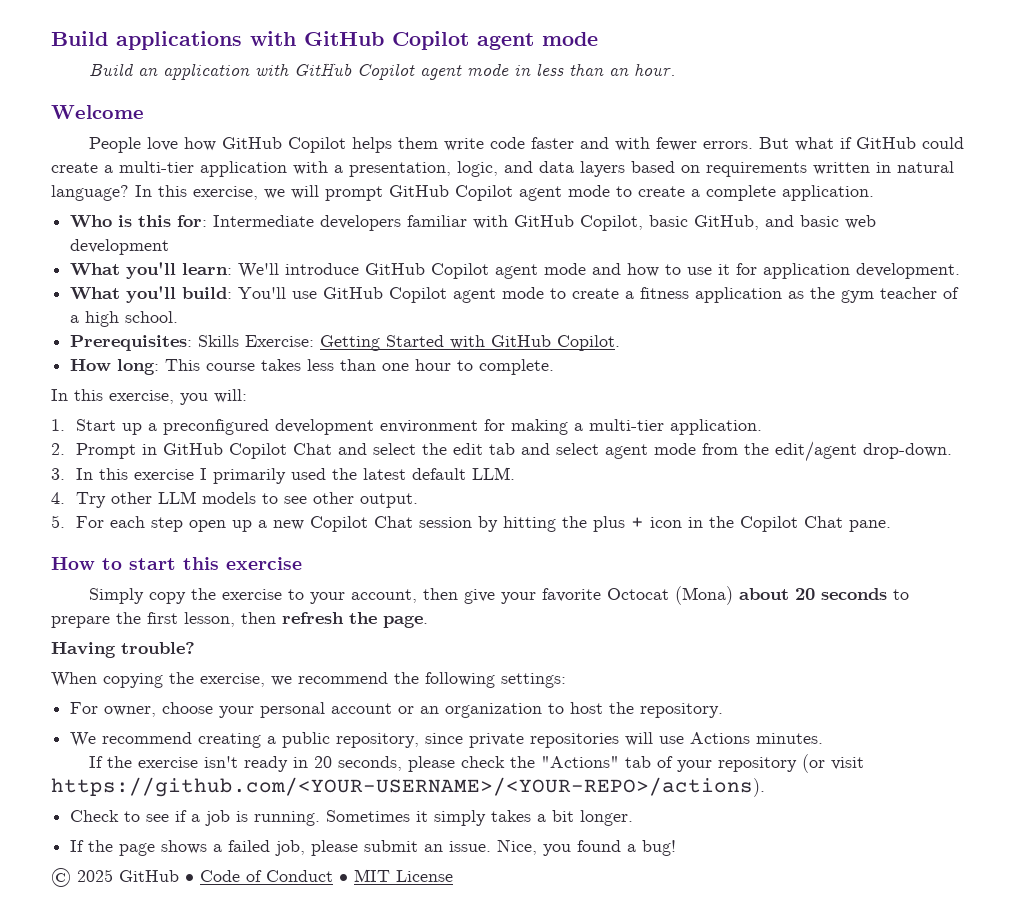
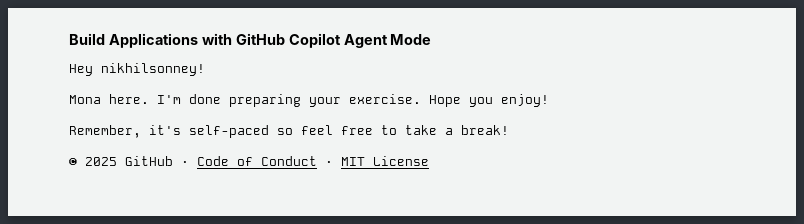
- Build applications with GitHub Copilot agent mode
- Build an application with GitHub Copilot agent mode in less than an hour.
- Welcome
- People love how GitHub Copilot helps them write code faster and with fewer errors. But what if GitHub could create a multi-tier application with a presentation, logic, and data layers based on requirements written in natural language? In this exercise, we will prompt GitHub Copilot agent mode to create a complete application.
- Who is this for: Intermediate developers familiar with GitHub Copilot, basic GitHub, and basic web development
- What you'll learn: We'll introduce GitHub Copilot agent mode and how to use it for application development.
- What you'll build: You'll use GitHub Copilot agent mode to create a fitness application as the gym teacher of a high school.
- Prerequisites: Skills Exercise: Getting Started with GitHub Copilot.
- How long: This course takes less than one hour to complete.
- In this exercise, you will:
- 1. Start up a preconfigured development environment for making a multi-tier application.
- 2. Prompt in GitHub Copilot Chat and select the edit tab and select agent mode from the edit/agent drop-down.
- 3. In this exercise I primarily used the latest default LLM.
- 4. Try other LLM models to see other output.
- 5. For each step open up a new Copilot Chat session by hitting the plus + icon in the Copilot Chat pane.
- How to start this exercise
- Simply copy the exercise to your account, then give your favorite Octocat (Mona) about 20 seconds to prepare the first lesson, then refresh the page.
- Having trouble?
- When copying the exercise, we recommend the following settings:
- For owner, choose your personal account or an organization to host the repository.
- We recommend creating a public repository, since private repositories will use Actions minutes.
- If the exercise isn't ready in 20 seconds, please check the "Actions" tab of your repository (or visit https://github.com/<YOUR-USERNAME>/<YOUR-REPO>/actions).
- Check to see if a job is running. Sometimes it simply takes a bit longer.
- If the page shows a failed job, please submit an issue. Nice, you found a bug!
+ Build Applications with GitHub Copilot Agent Mode
+ Hey nikhilsonney!
+ Mona here. I'm done preparing your exercise. Hope you enjoy!
+ Remember, it's self-paced so feel free to take a break!

